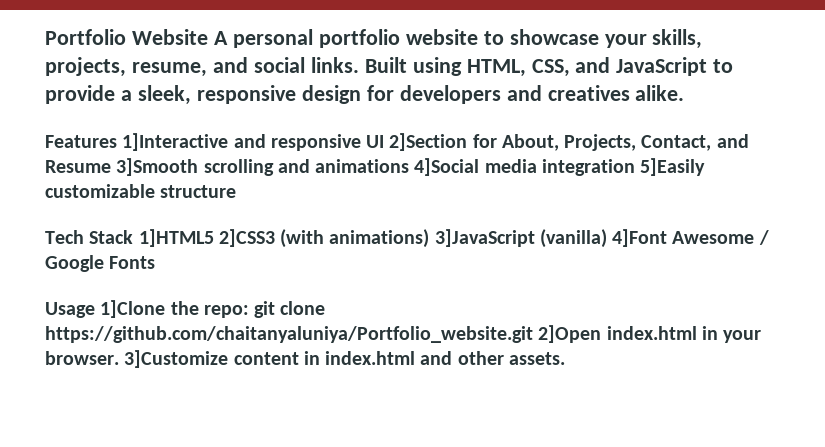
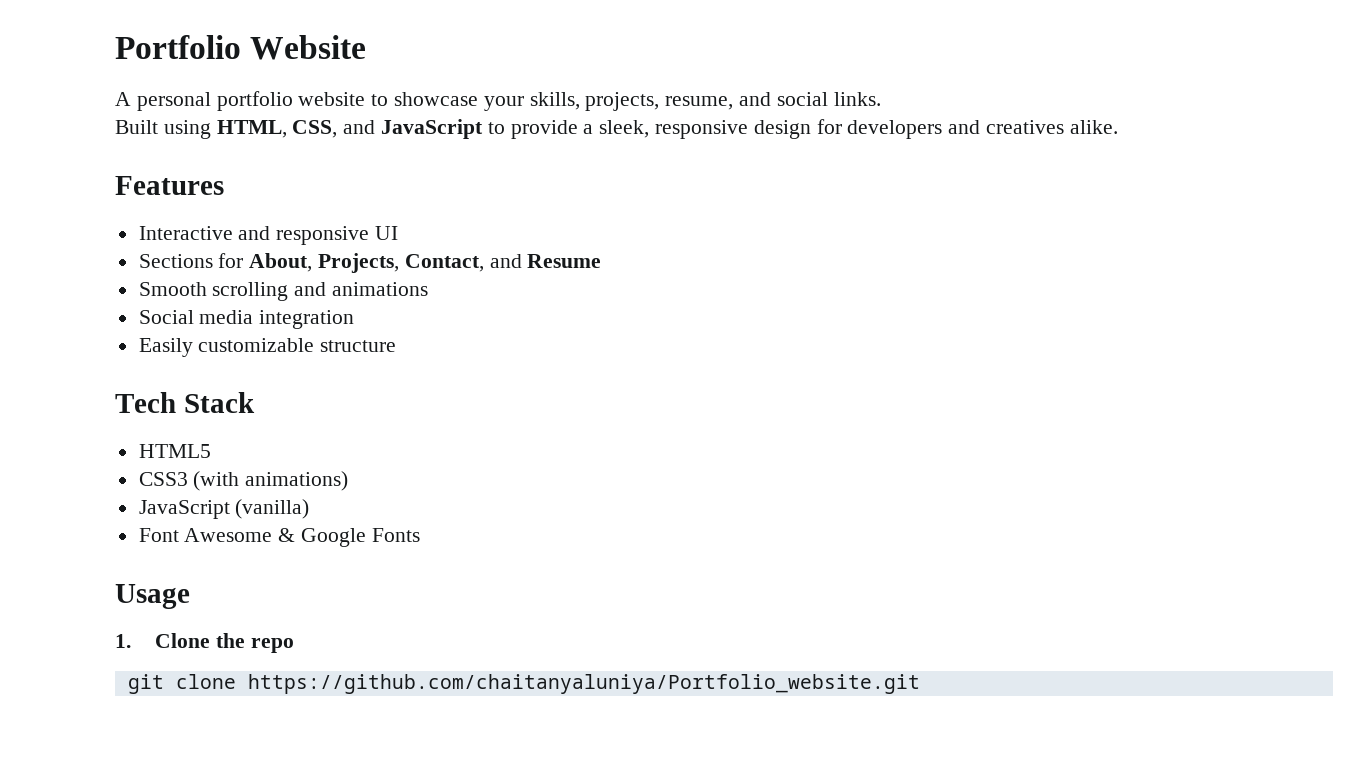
- Portfolio Website A personal portfolio website to showcase your skills, projects, resume, and social links. Built using HTML, CSS, and JavaScript to provide a sleek, responsive design for developers and creatives alike.
+ Portfolio Website
+ A personal portfolio website to showcase your skills, projects, resume, and social links.
+ Built using HTML, CSS, and JavaScript to provide a sleek, responsive design for developers and creatives alike.
- Features 1]Interactive and responsive UI 2]Section for About, Projects, Contact, and Resume 3]Smooth scrolling and animations 4]Social media integration 5]Easily customizable structure
+ Features
+ Interactive and responsive UI
+ Sections for About, Projects, Contact, and Resume
+ Smooth scrolling and animations
+ Social media integration
+ Easily customizable structure
- Tech Stack 1]HTML5 2]CSS3 (with animations) 3]JavaScript (vanilla) 4]Font Awesome / Google Fonts
+ Tech Stack
+ HTML5
+ CSS3 (with animations)
+ JavaScript (vanilla)
+ Font Awesome & Google Fonts
- Usage 1]Clone the repo: git clone https://github.com/chaitanyaluniya/Portfolio_website.git 2]Open index.html in your browser. 3]Customize content in index.html and other assets.
+ Usage
+ 1. Clone the repo
+ git clone https://github.com/chaitanyaluniya/Portfolio_website.git

